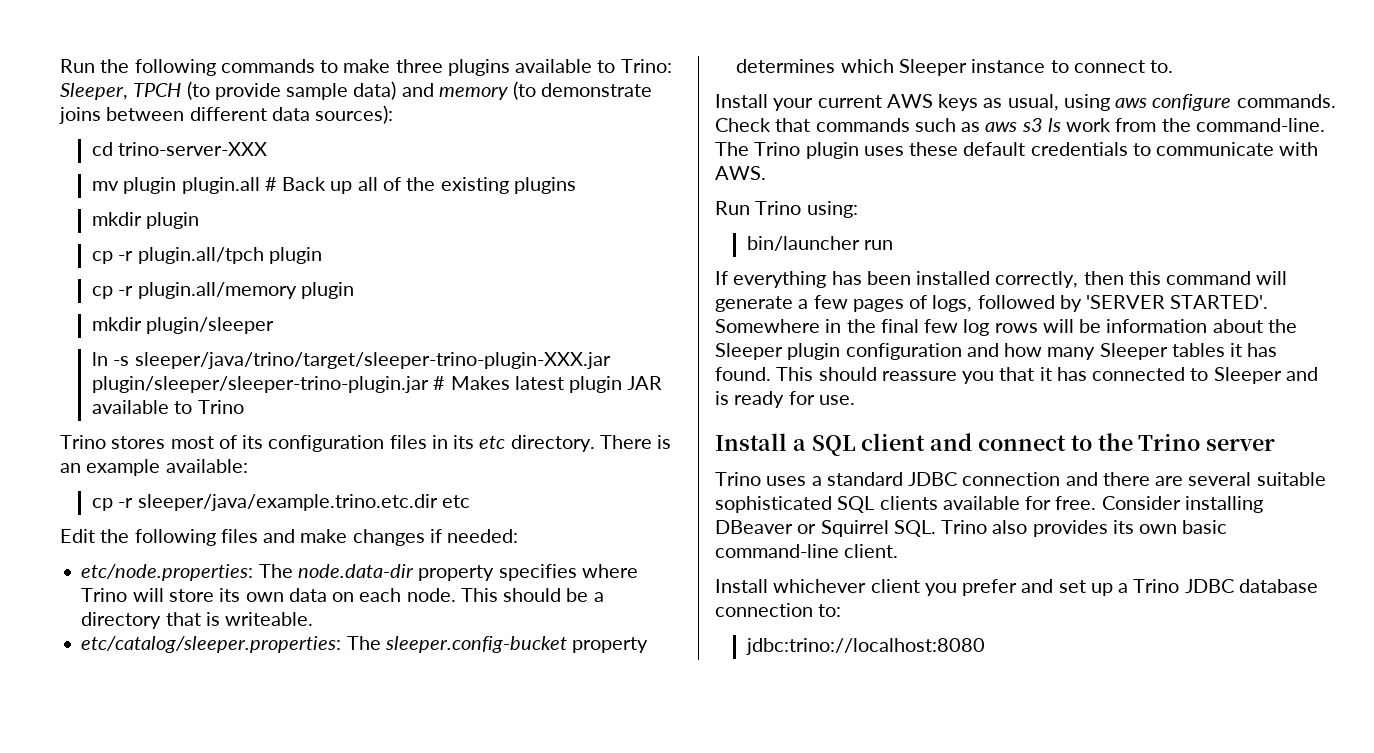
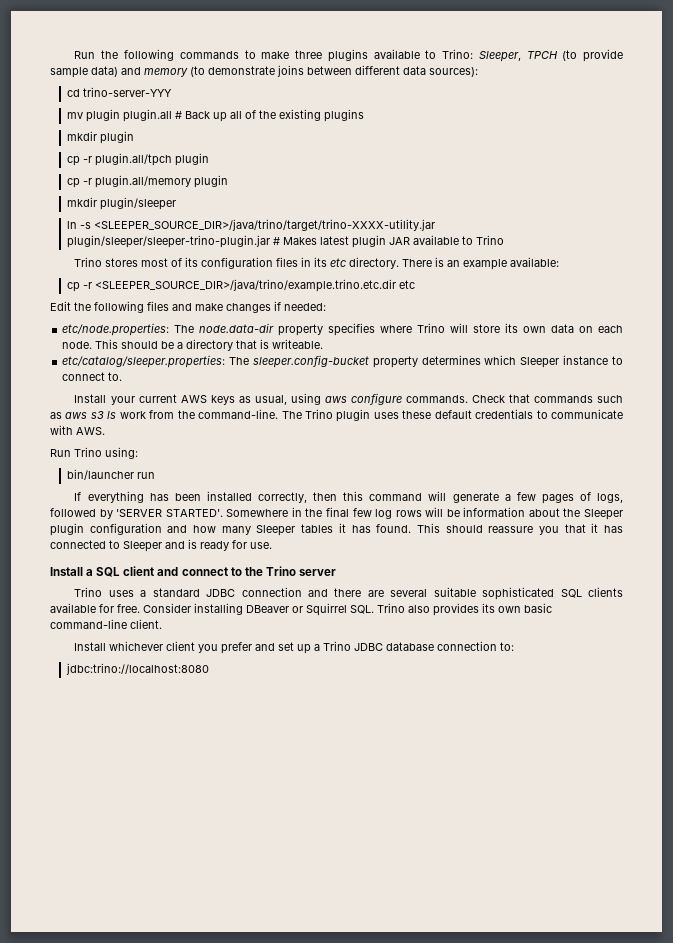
- cd trino-server-XXX
+ cd trino-server-YYY
- ln -s sleeper/java/trino/target/sleeper-trino-plugin-XXX.jar plugin/sleeper/sleeper-trino-plugin.jar # Makes latest plugin JAR available to Trino
+ ln -s <SLEEPER_SOURCE_DIR>/java/trino/target/trino-XXXX-utility.jar plugin/sleeper/sleeper-trino-plugin.jar # Makes latest plugin JAR available to Trino
- cp -r sleeper/java/example.trino.etc.dir etc
+ cp -r <SLEEPER_SOURCE_DIR>/java/trino/example.trino.etc.dir etc

